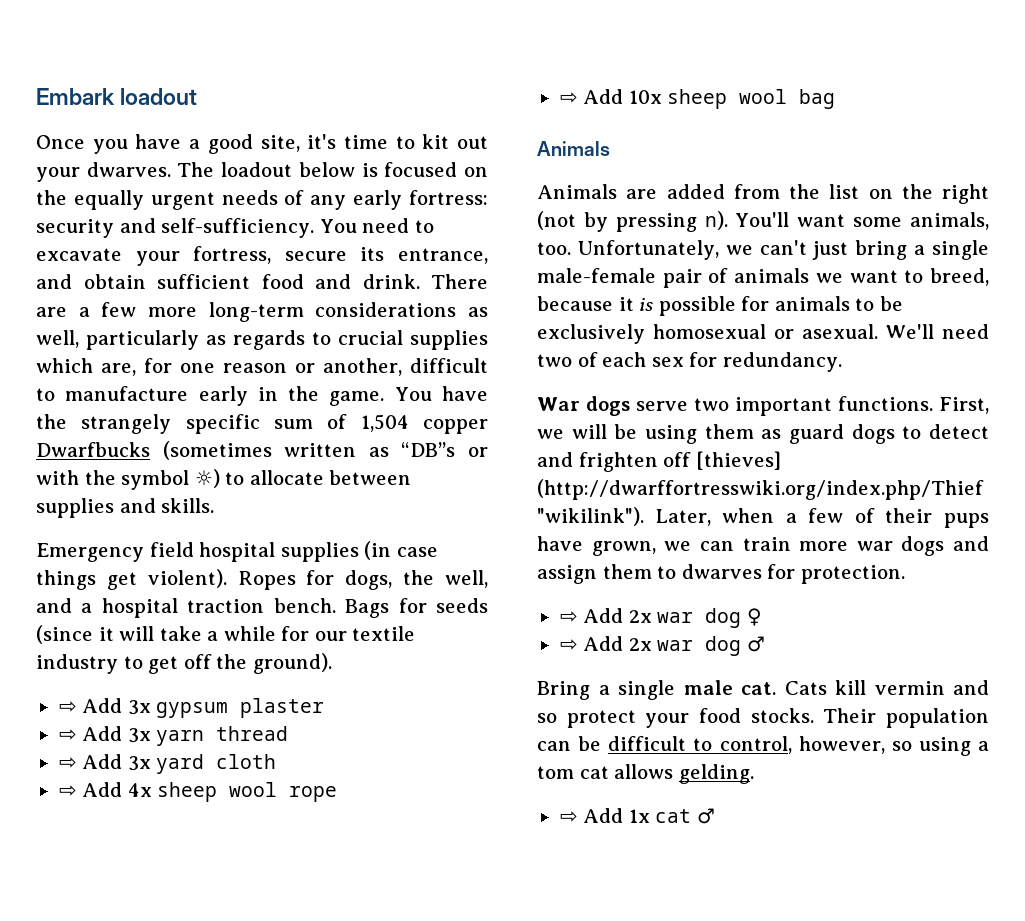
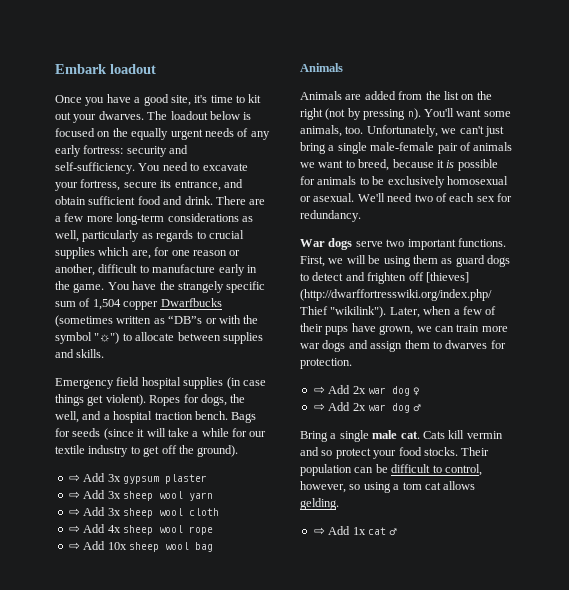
- You have the strangely specific sum of 1,504 copper Dwarfbucks (sometimes written as “DB”s or with the symbol ☼) to allocate between supplies and skills.
+ You have the strangely specific sum of 1,504 copper Dwarfbucks (sometimes written as “DB”s or with the symbol "☼") to allocate between supplies and skills.
- ⇨ Add 3x yarn thread
- ⇨ Add 3x yard cloth
+ ⇨ Add 3x sheep wool yarn
+ ⇨ Add 3x sheep wool cloth

